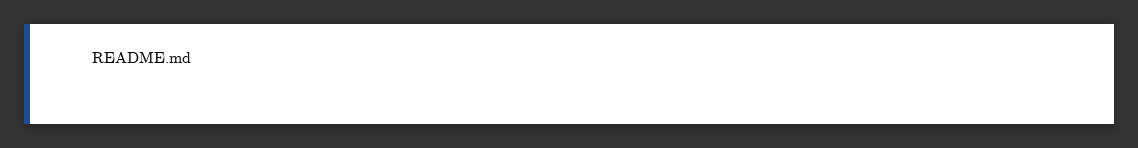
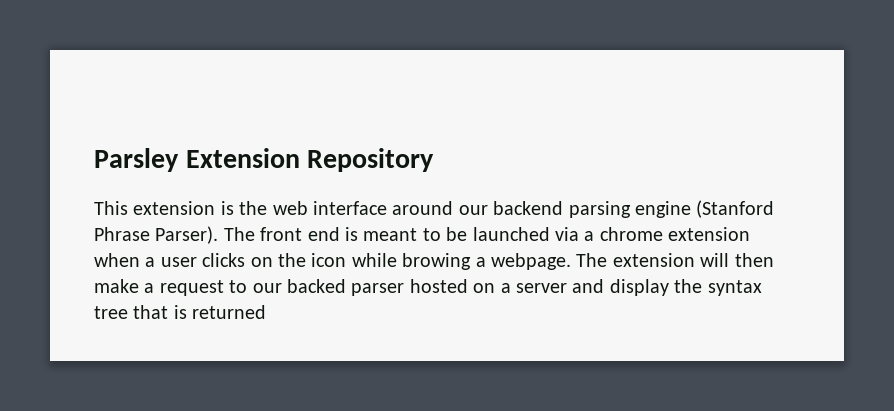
- README.md
+ Parsley Extension Repository
+ This extension is the web interface around our backend parsing engine (Stanford Phrase Parser). The front end is meant to be launched via a chrome extension when a user clicks on the icon while browing a webpage. The extension will then make a request to our backed parser hosted on a server and display the syntax tree that is returned

